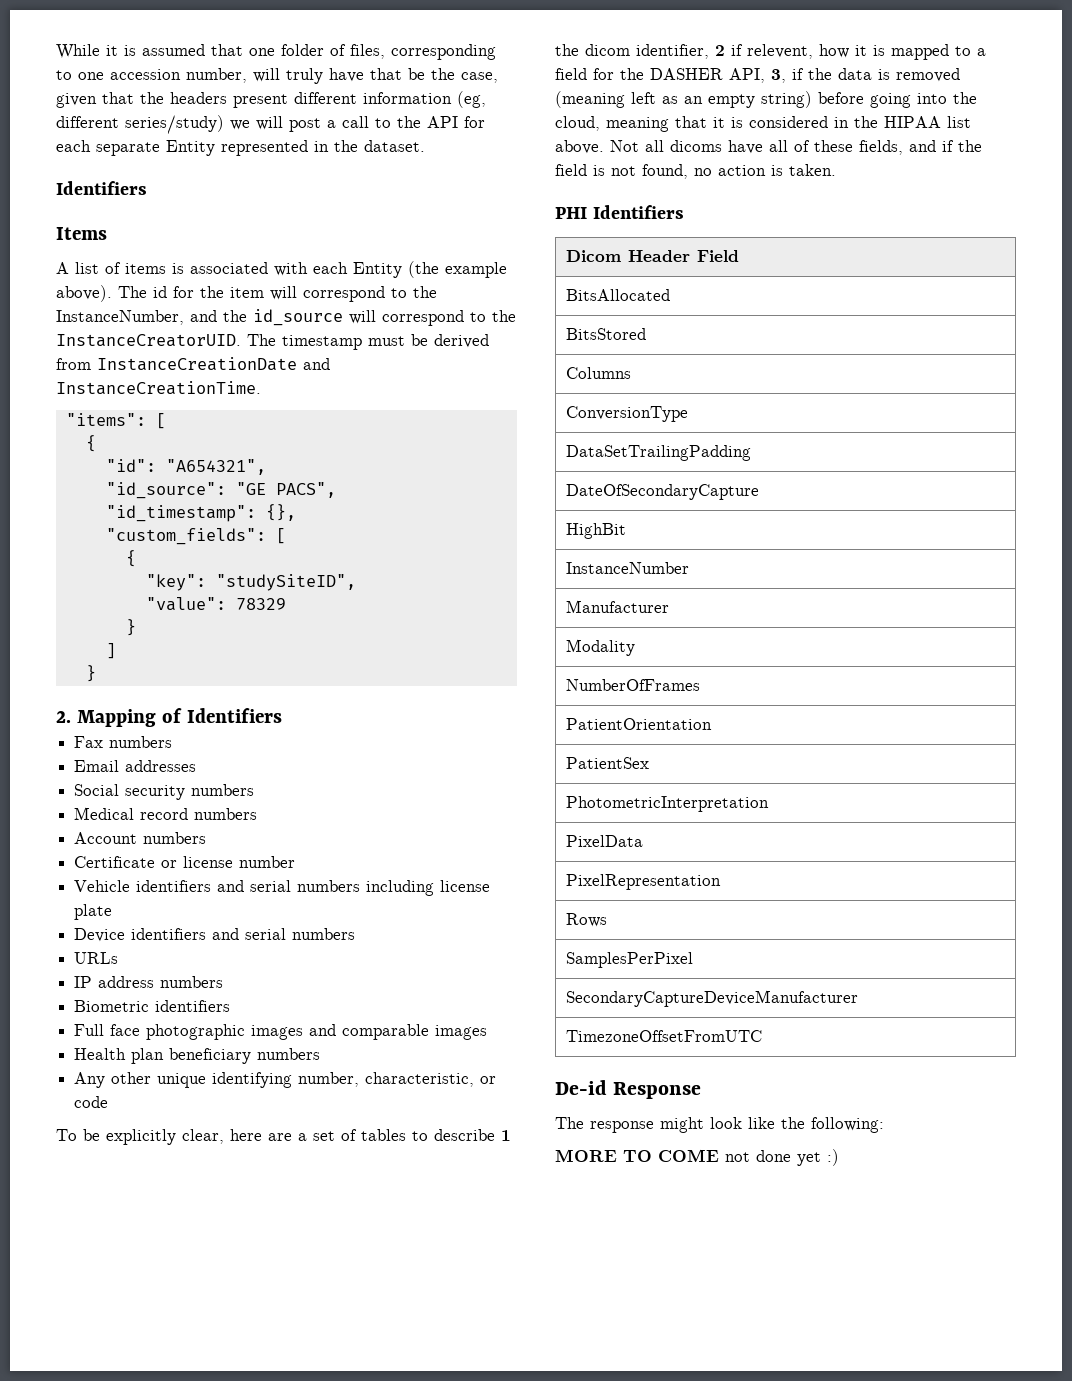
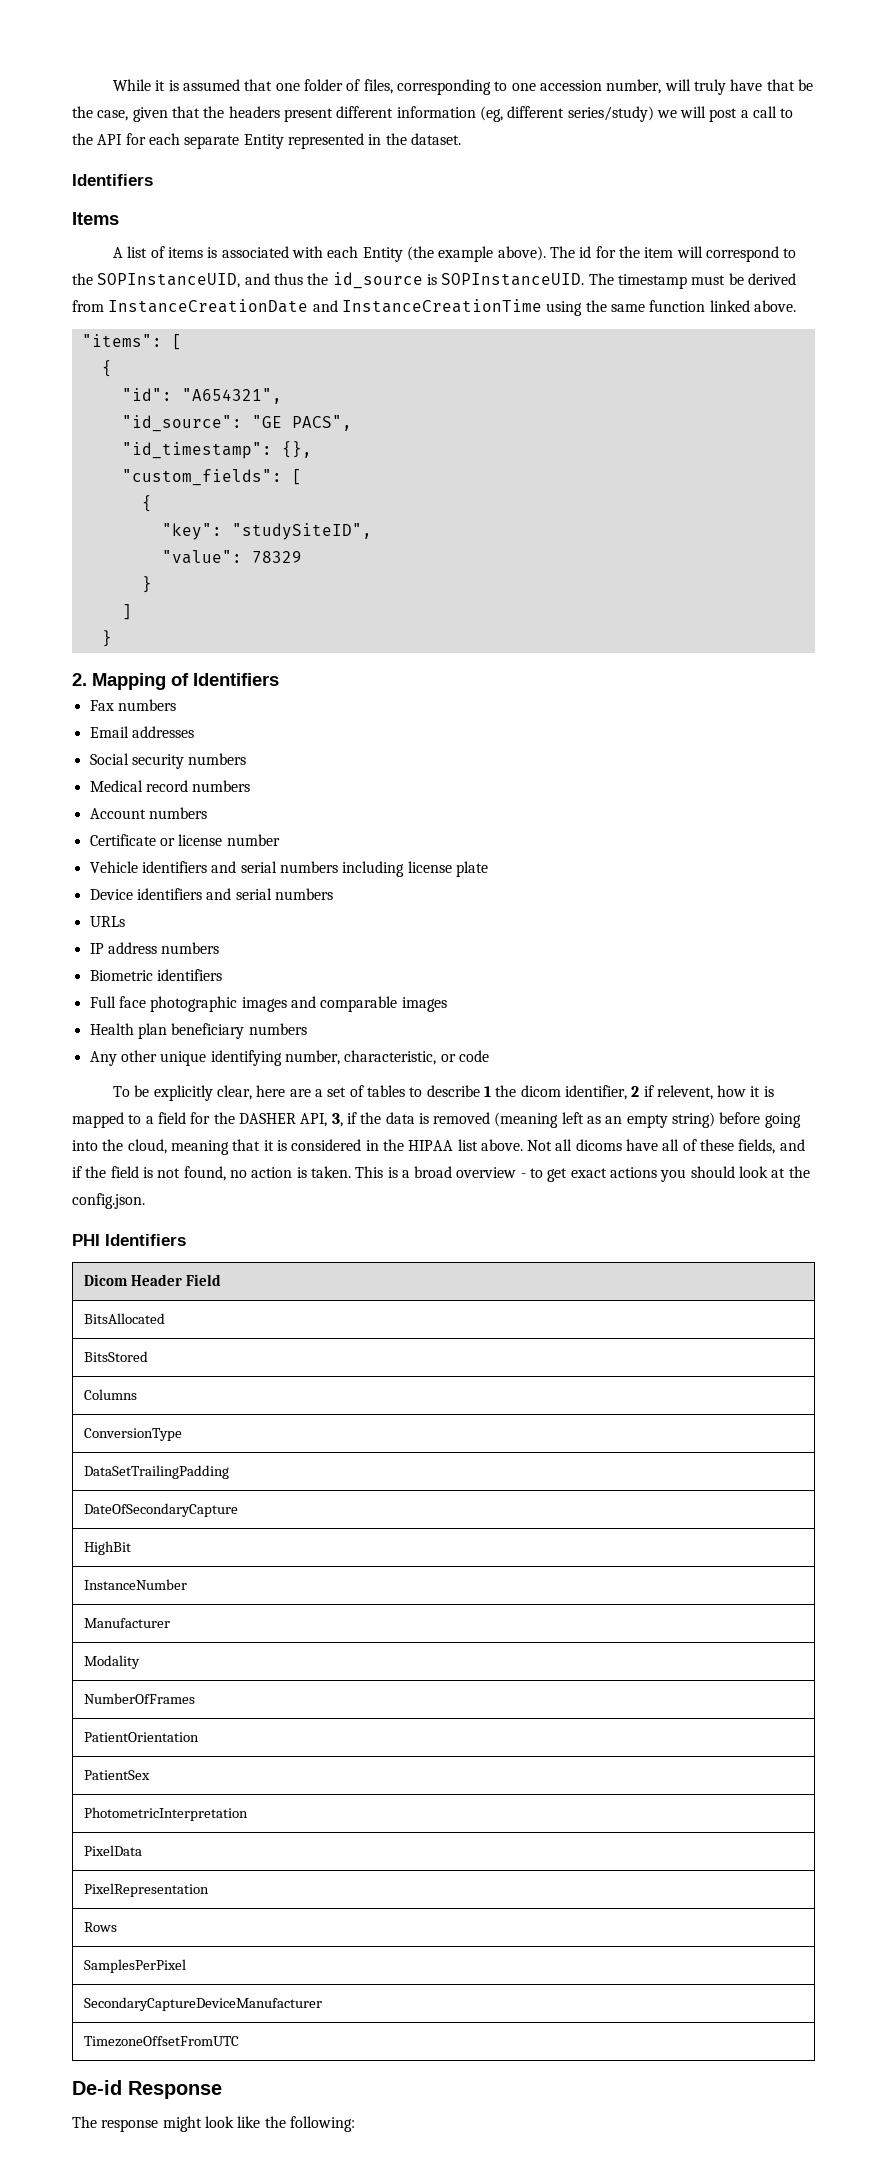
- The id for the item will correspond to the InstanceNumber, and the id_source will correspond to the InstanceCreatorUID.
+ The id for the item will correspond to the SOPInstanceUID, and thus the id_source is SOPInstanceUID.
- The timestamp must be derived from InstanceCreationDate and InstanceCreationTime.
+ The timestamp must be derived from InstanceCreationDate and InstanceCreationTime using the same function linked above.
+ This is a broad overview - to get exact actions you should look at the config.json.
- MORE TO COME not done yet :)

